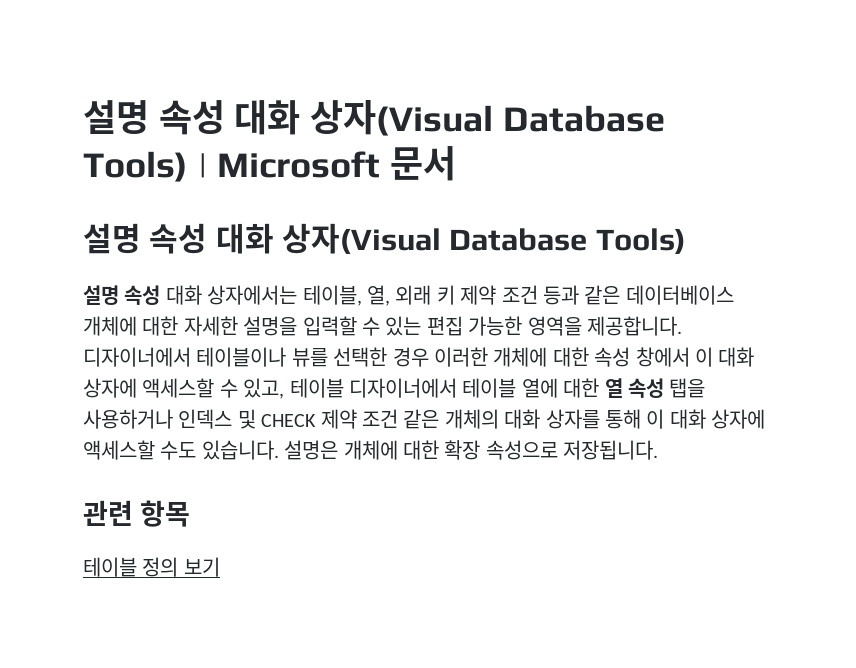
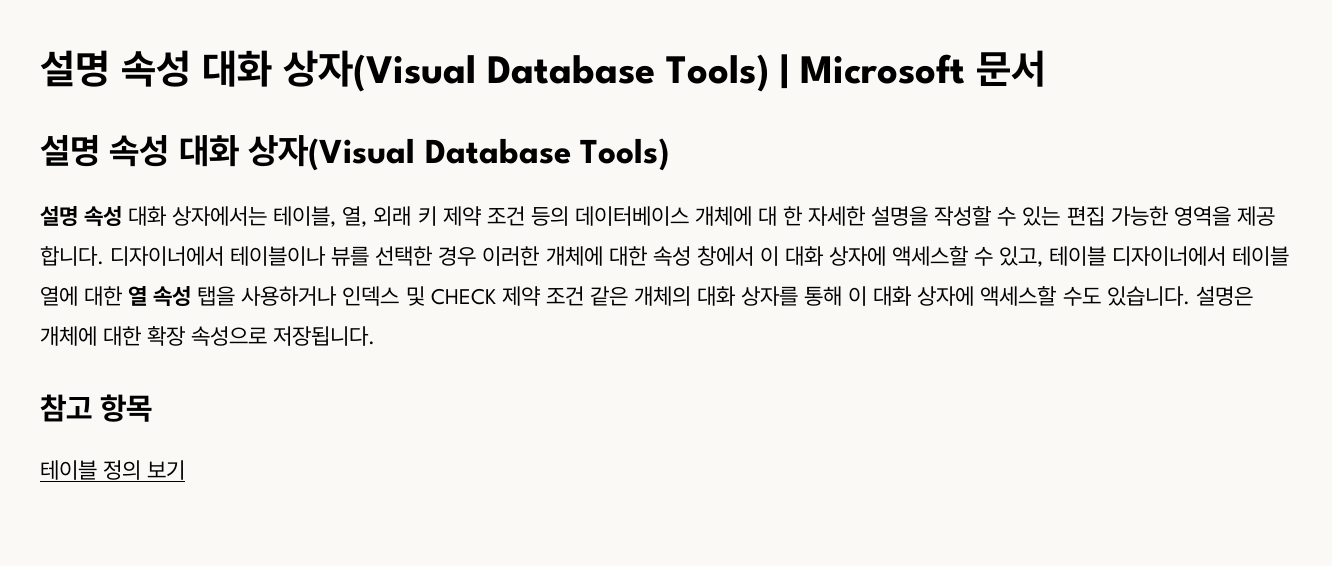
- 설명 속성 대화 상자에서는 테이블, 열, 외래 키 제약 조건 등과 같은 데이터베이스 개체에 대한 자세한 설명을 입력할 수 있는 편집 가능한 영역을 제공합니다.
+ 설명 속성 대화 상자에서는 테이블, 열, 외래 키 제약 조건 등의 데이터베이스 개체에 대 한 자세한 설명을 작성할 수 있는 편집 가능한 영역을 제공 합니다.
- 관련 항목
+ 참고 항목

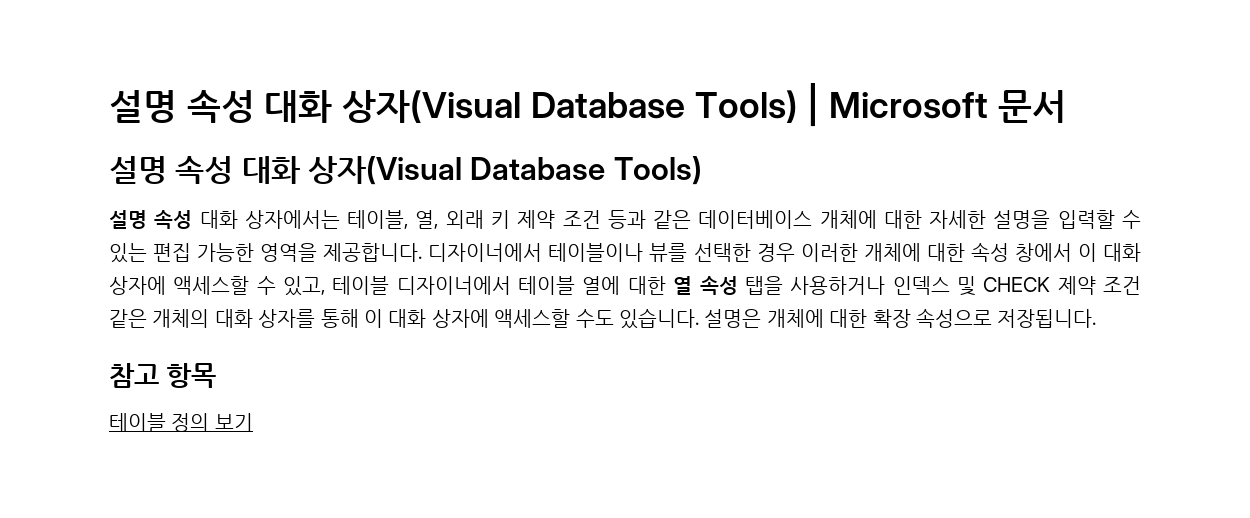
- 설명 속성 대화 상자에서는 테이블, 열, 외래 키 제약 조건 등의 데이터베이스 개체에 대 한 자세한 설명을 작성할 수 있는 편집 가능한 영역을 제공 합니다.
+ 설명 속성 대화 상자에서는 테이블, 열, 외래 키 제약 조건 등과 같은 데이터베이스 개체에 대한 자세한 설명을 입력할 수 있는 편집 가능한 영역을 제공합니다.

